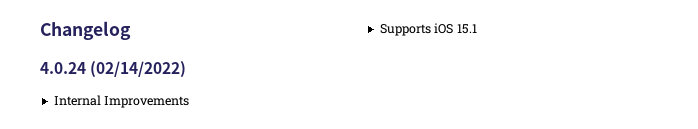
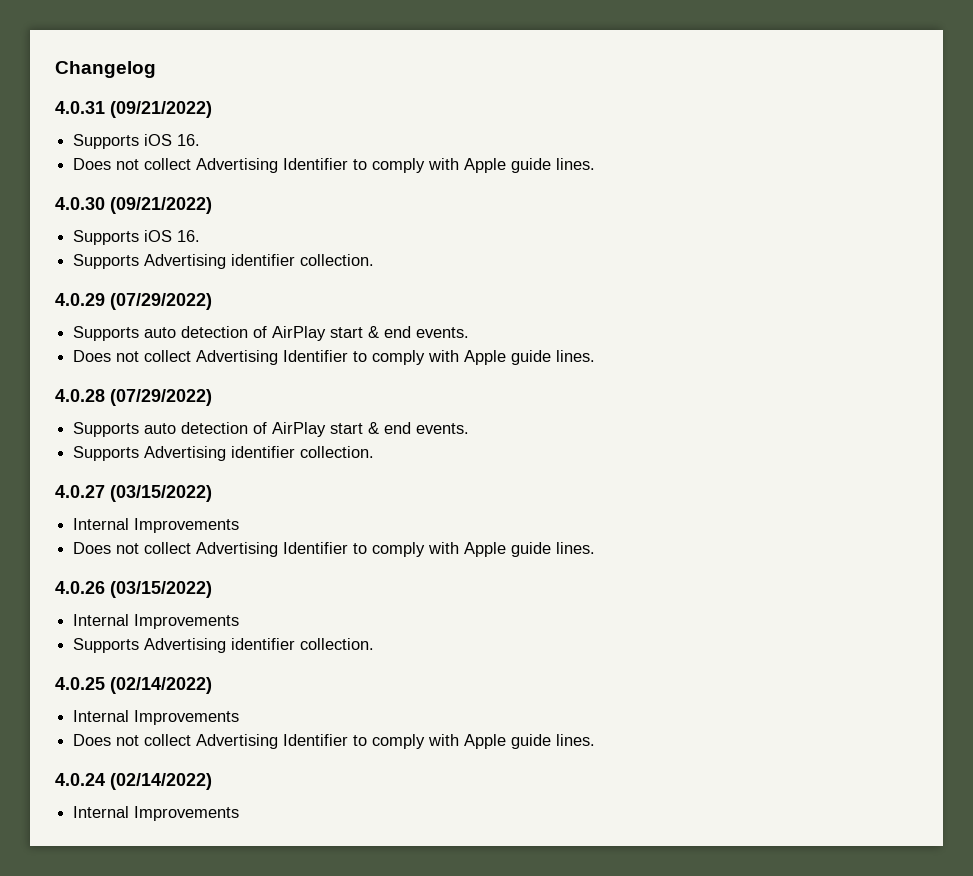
+ 4.0.31 (09/21/2022)
+ Supports iOS 16.
+ Does not collect Advertising Identifier to comply with Apple guide lines.
+ 4.0.30 (09/21/2022)
+ Supports iOS 16.
+ Supports Advertising identifier collection.
+ 4.0.29 (07/29/2022)
+ Supports auto detection of AirPlay start & end events.
+ Does not collect Advertising Identifier to comply with Apple guide lines.
+ 4.0.28 (07/29/2022)
+ Supports auto detection of AirPlay start & end events.
+ Supports Advertising identifier collection.
+ 4.0.27 (03/15/2022)
+ Internal Improvements
+ Does not collect Advertising Identifier to comply with Apple guide lines.
+ 4.0.26 (03/15/2022)
+ Internal Improvements
+ Supports Advertising identifier collection.
+ 4.0.25 (02/14/2022)
+ Internal Improvements
+ Does not collect Advertising Identifier to comply with Apple guide lines.
- Supports iOS 15.1

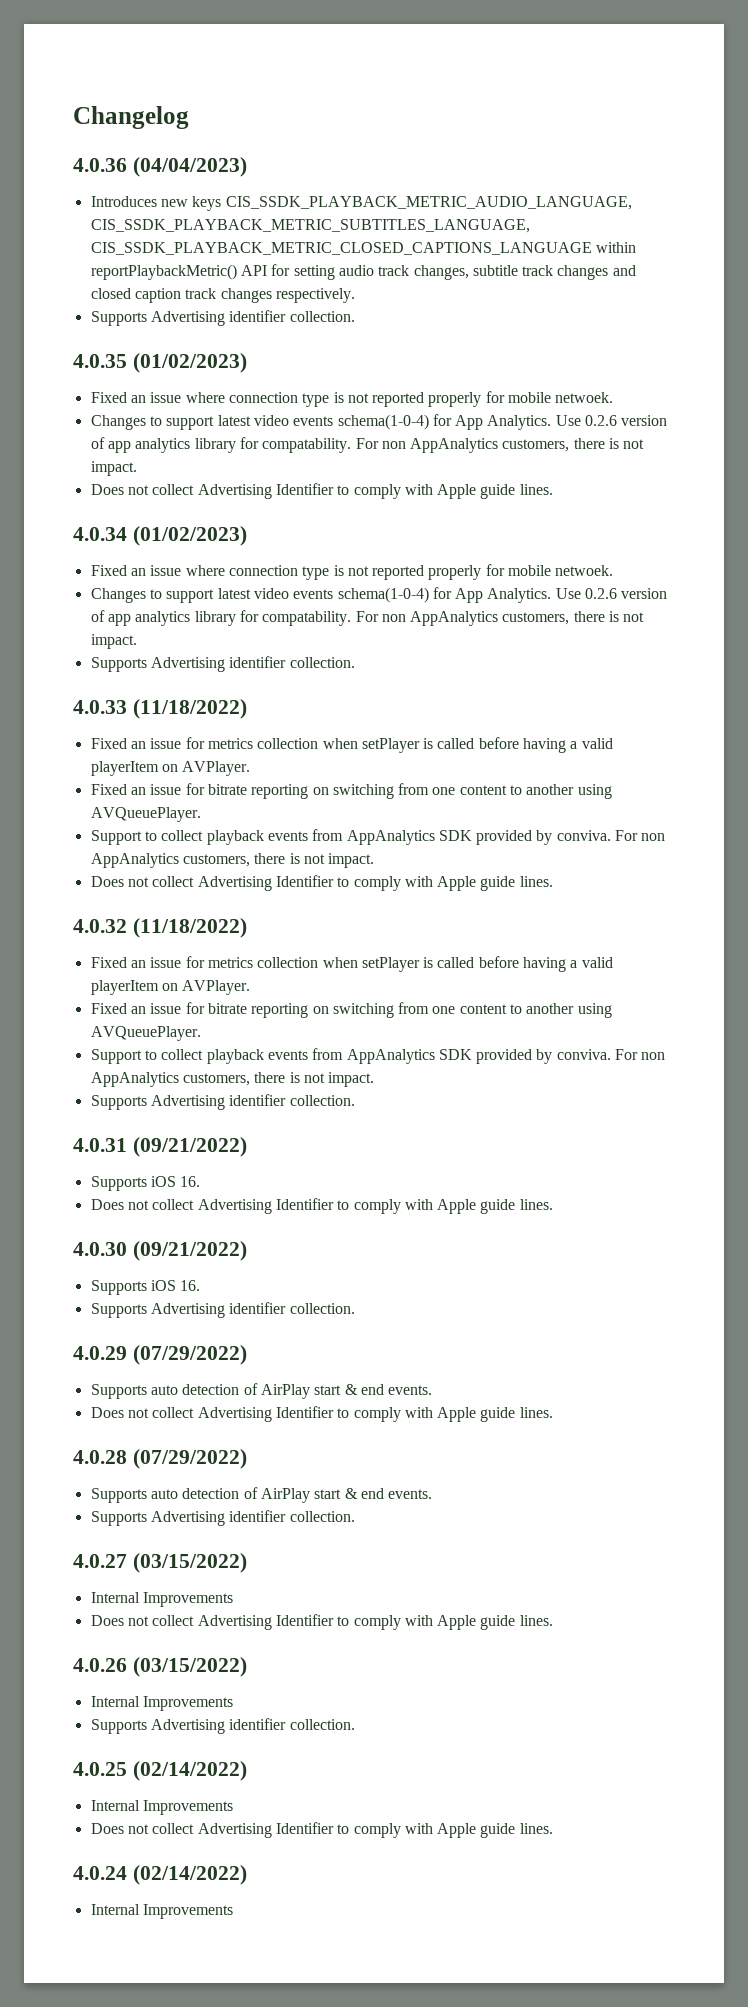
+ 4.0.36 (04/04/2023)
+ Introduces new keys CIS_SSDK_PLAYBACK_METRIC_AUDIO_LANGUAGE, CIS_SSDK_PLAYBACK_METRIC_SUBTITLES_LANGUAGE, CIS_SSDK_PLAYBACK_METRIC_CLOSED_CAPTIONS_LANGUAGE within reportPlaybackMetric() API for setting audio track changes, subtitle track changes and closed caption track changes respectively.
+ Supports Advertising identifier collection.
+ 4.0.35 (01/02/2023)
+ Fixed an issue where connection type is not reported properly for mobile netwoek.
+ Changes to support latest video events schema(1-0-4) for App Analytics. Use 0.2.6 version of app analytics library for compatability. For non AppAnalytics customers, there is not impact.
+ Does not collect Advertising Identifier to comply with Apple guide lines.
+ 4.0.34 (01/02/2023)
+ Fixed an issue where connection type is not reported properly for mobile netwoek.
+ Changes to support latest video events schema(1-0-4) for App Analytics. Use 0.2.6 version of app analytics library for compatability. For non AppAnalytics customers, there is not impact.
+ Supports Advertising identifier collection.
+ 4.0.33 (11/18/2022)
+ Fixed an issue for metrics collection when setPlayer is called before having a valid playerItem on AVPlayer.
+ Fixed an issue for bitrate reporting on switching from one content to another using AVQueuePlayer.
+ Support to collect playback events from AppAnalytics SDK provided by conviva. For non AppAnalytics customers, there is not impact.
+ Does not collect Advertising Identifier to comply with Apple guide lines.
+ 4.0.32 (11/18/2022)
+ Fixed an issue for metrics collection when setPlayer is called before having a valid playerItem on AVPlayer.
+ Fixed an issue for bitrate reporting on switching from one content to another using AVQueuePlayer.
+ Support to collect playback events from AppAnalytics SDK provided by conviva. For non AppAnalytics customers, there is not impact.
+ Supports Advertising identifier collection.

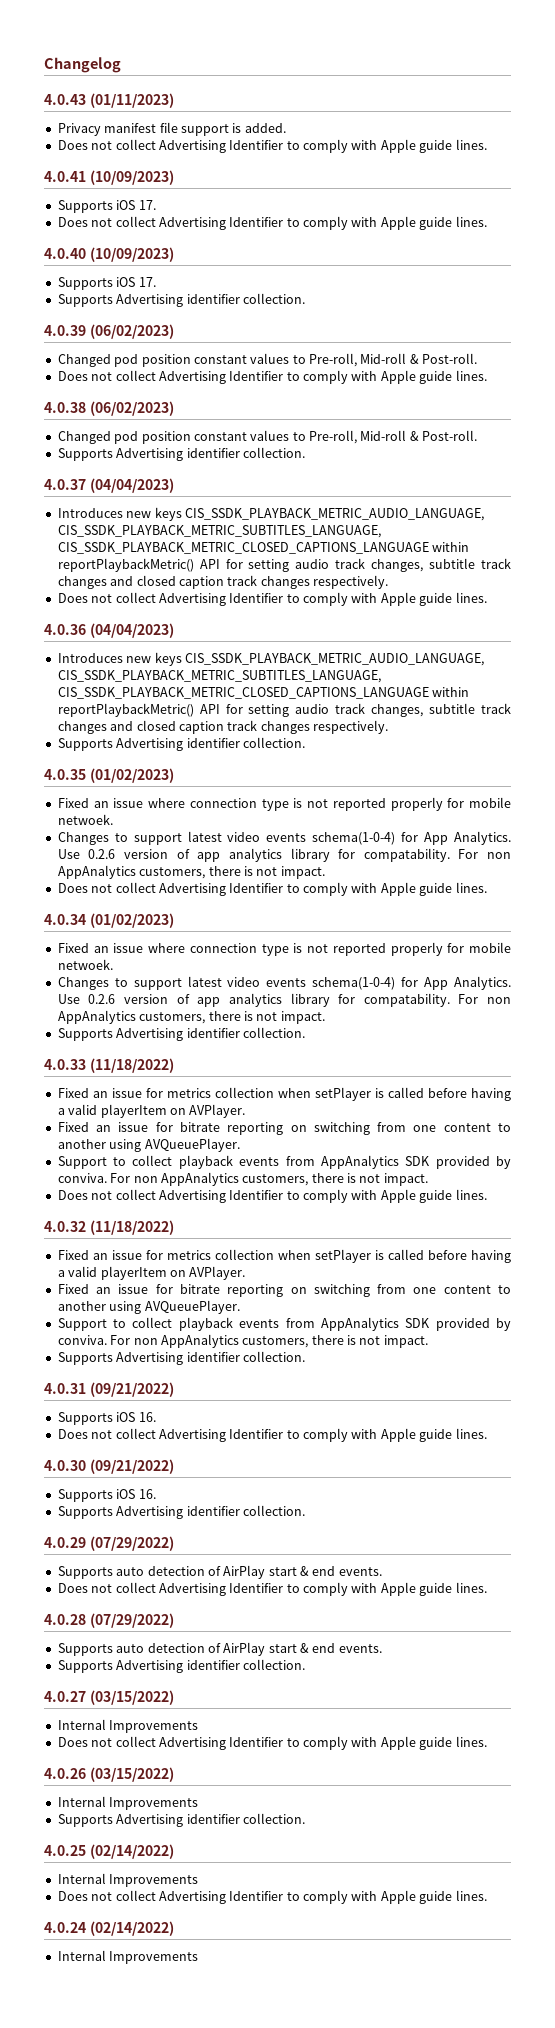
+ 4.0.43 (01/11/2023)
+ Privacy manifest file support is added.
+ Does not collect Advertising Identifier to comply with Apple guide lines.
+ 4.0.41 (10/09/2023)
+ Supports iOS 17.
+ Does not collect Advertising Identifier to comply with Apple guide lines.
+ 4.0.40 (10/09/2023)
+ Supports iOS 17.
+ Supports Advertising identifier collection.
+ 4.0.39 (06/02/2023)
+ Changed pod position constant values to Pre-roll, Mid-roll & Post-roll.
+ Does not collect Advertising Identifier to comply with Apple guide lines.
+ 4.0.38 (06/02/2023)
+ Changed pod position constant values to Pre-roll, Mid-roll & Post-roll.
+ Supports Advertising identifier collection.
+ 4.0.37 (04/04/2023)
+ Introduces new keys CIS_SSDK_PLAYBACK_METRIC_AUDIO_LANGUAGE, CIS_SSDK_PLAYBACK_METRIC_SUBTITLES_LANGUAGE, CIS_SSDK_PLAYBACK_METRIC_CLOSED_CAPTIONS_LANGUAGE within reportPlaybackMetric() API for setting audio track changes, subtitle track changes and closed caption track changes respectively.
+ Does not collect Advertising Identifier to comply with Apple guide lines.

